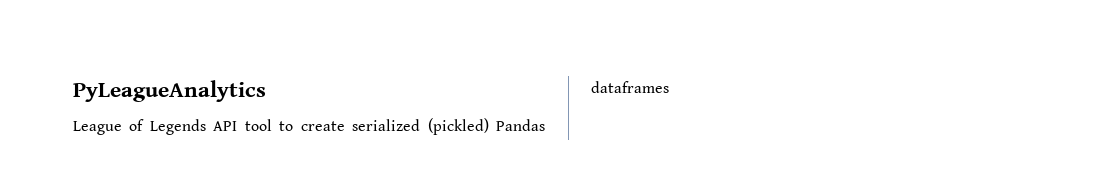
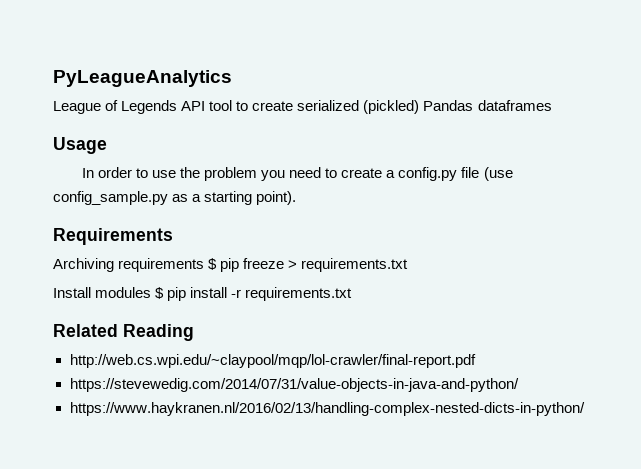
+ Usage
+ In order to use the problem you need to create a config.py file (use config_sample.py as a starting point).
+ Requirements
+ Archiving requirements $ pip freeze > requirements.txt
+ Install modules $ pip install -r requirements.txt
+ Related Reading
+ http://web.cs.wpi.edu/~claypool/mqp/lol-crawler/final-report.pdf
+ https://stevewedig.com/2014/07/31/value-objects-in-java-and-python/
+ https://www.haykranen.nl/2016/02/13/handling-complex-nested-dicts-in-python/

